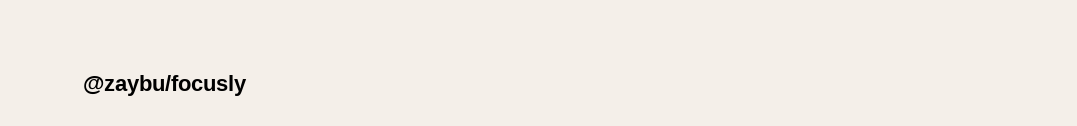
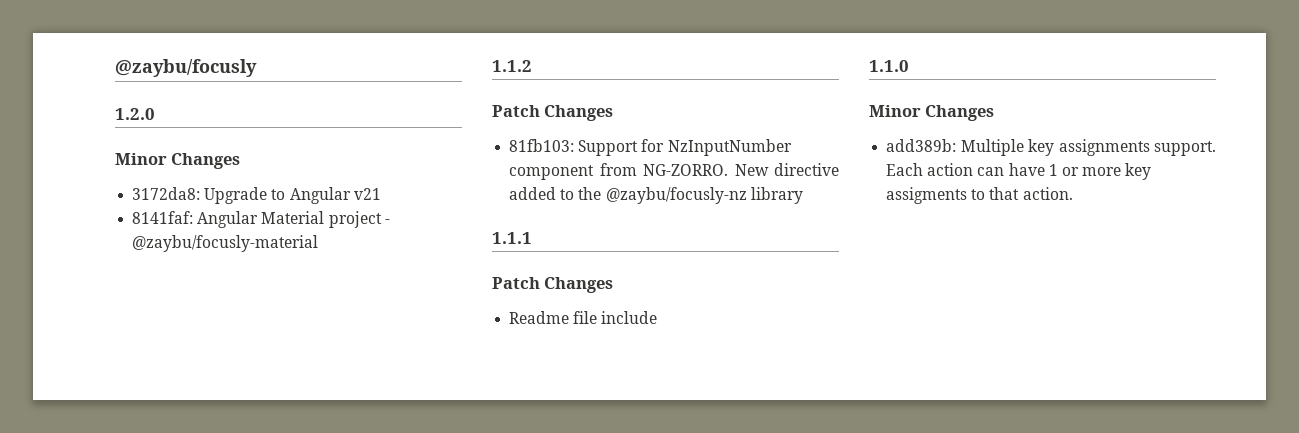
+ 1.2.0
+ Minor Changes
+ 3172da8: Upgrade to Angular v21
+ 8141faf: Angular Material project - @zaybu/focusly-material
+ 1.1.2
+ Patch Changes
+ 81fb103: Support for NzInputNumber component from NG-ZORRO. New directive added to the @zaybu/focusly-nz library
+ 1.1.1
+ Patch Changes
+ Readme file include
+ 1.1.0
+ Minor Changes
+ add389b: Multiple key assignments support. Each action can have 1 or more key assigments to that action.

